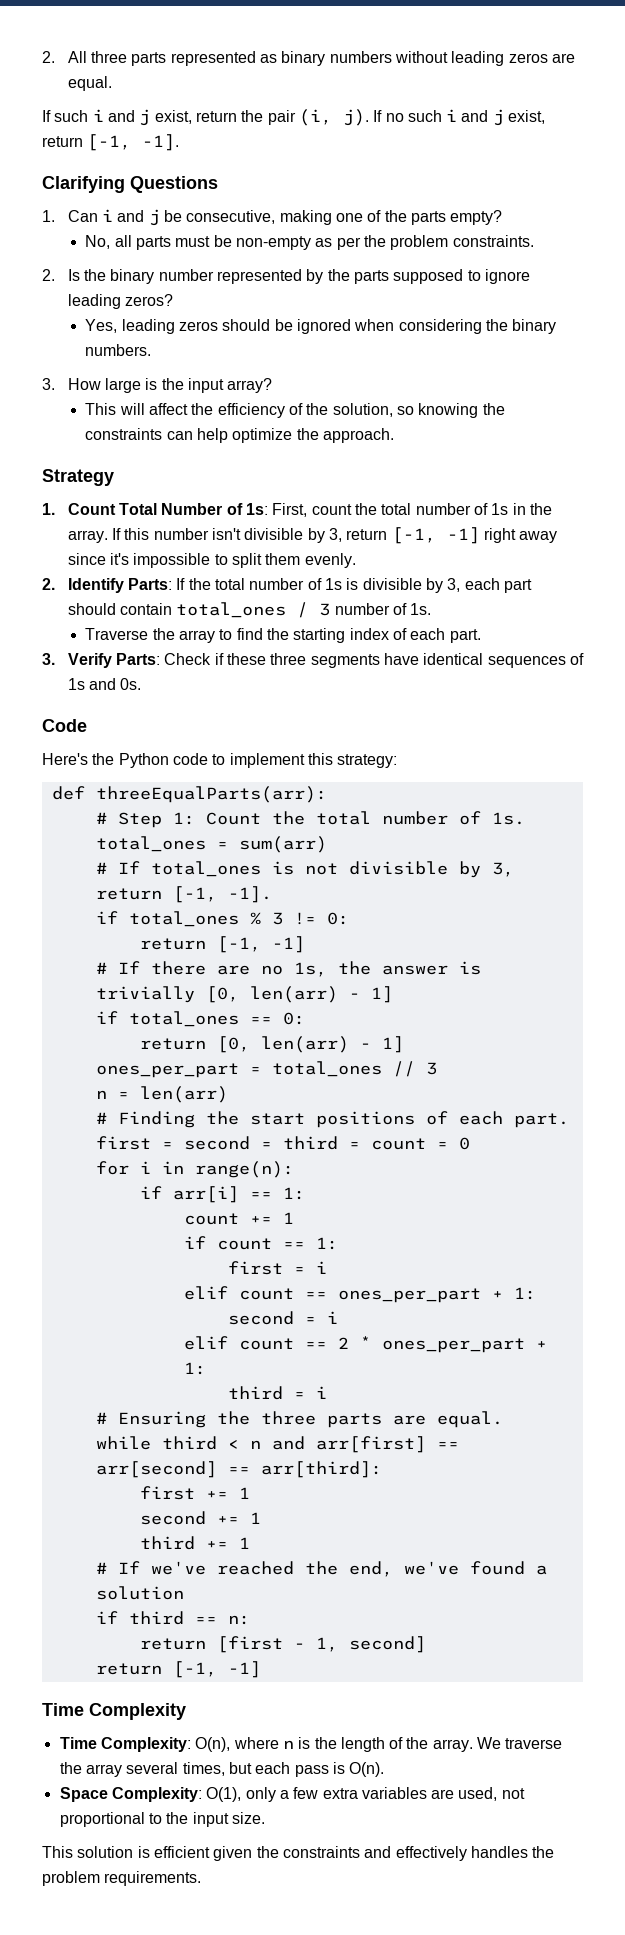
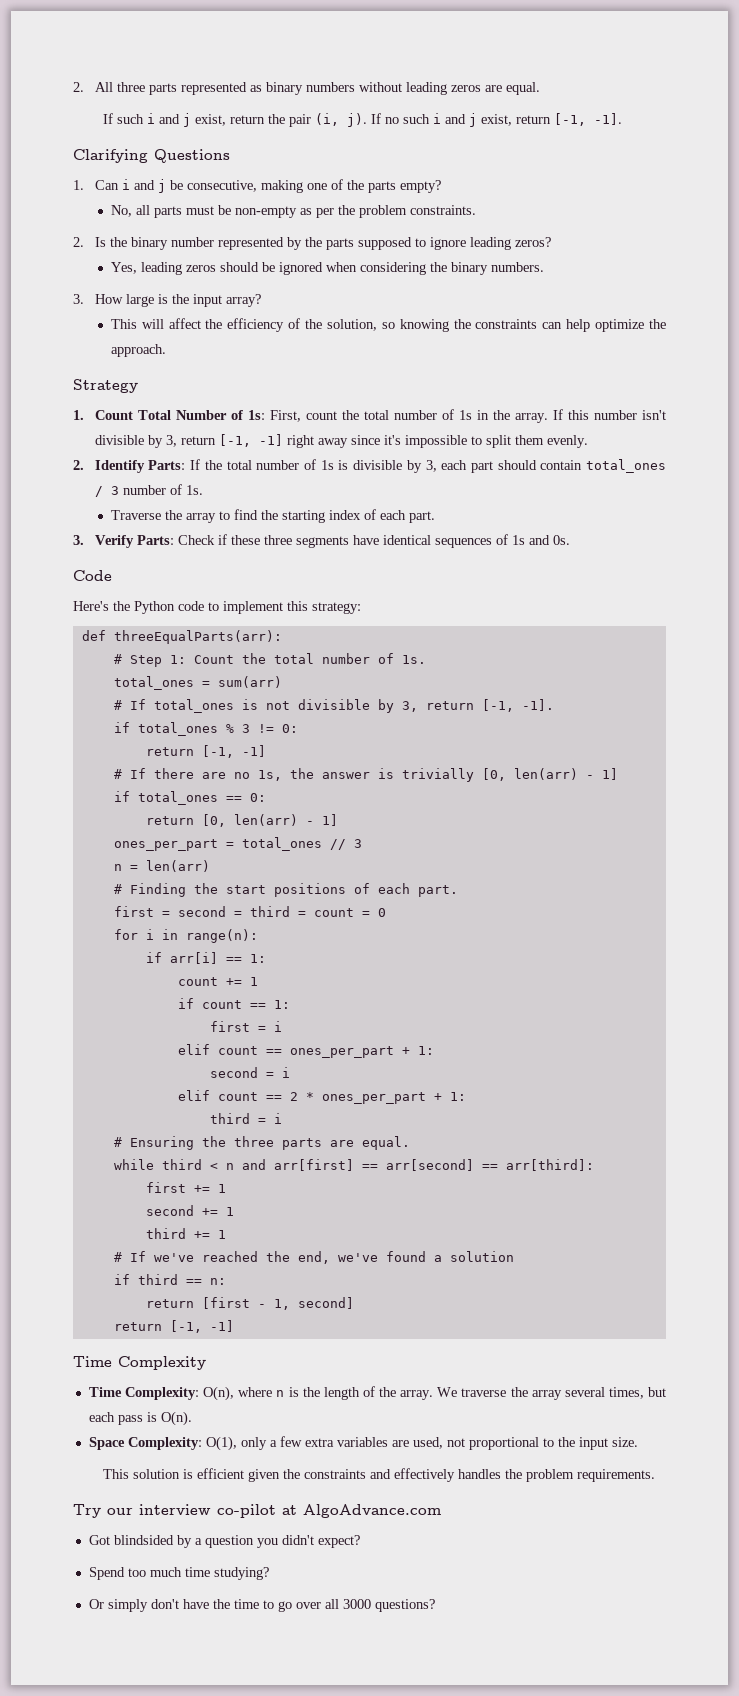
+ Try our interview co-pilot at AlgoAdvance.com
+ Got blindsided by a question you didn't expect?
+ Spend too much time studying?
+ Or simply don't have the time to go over all 3000 questions?

